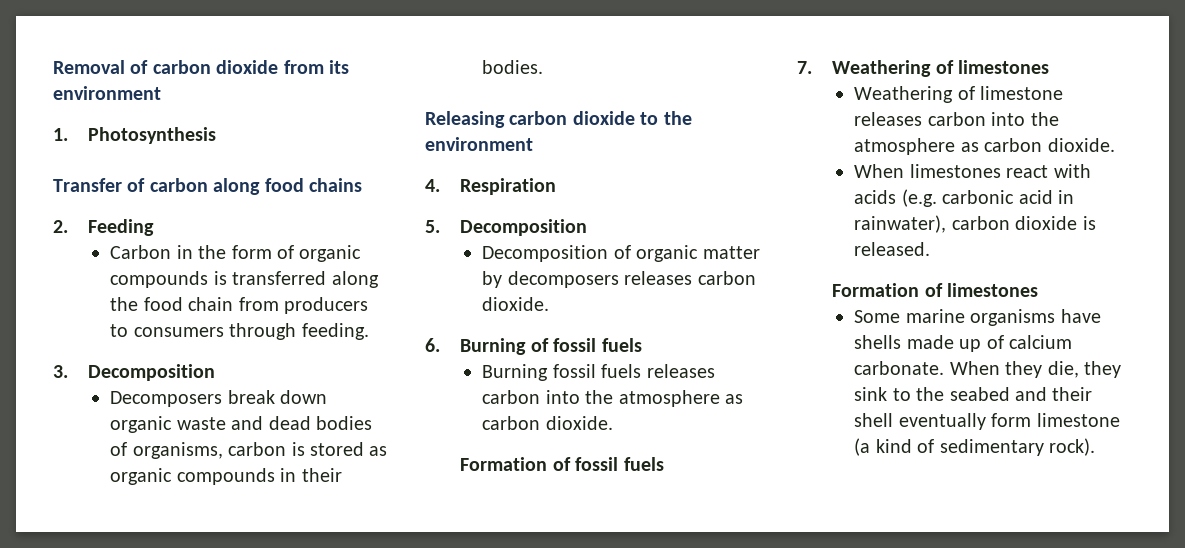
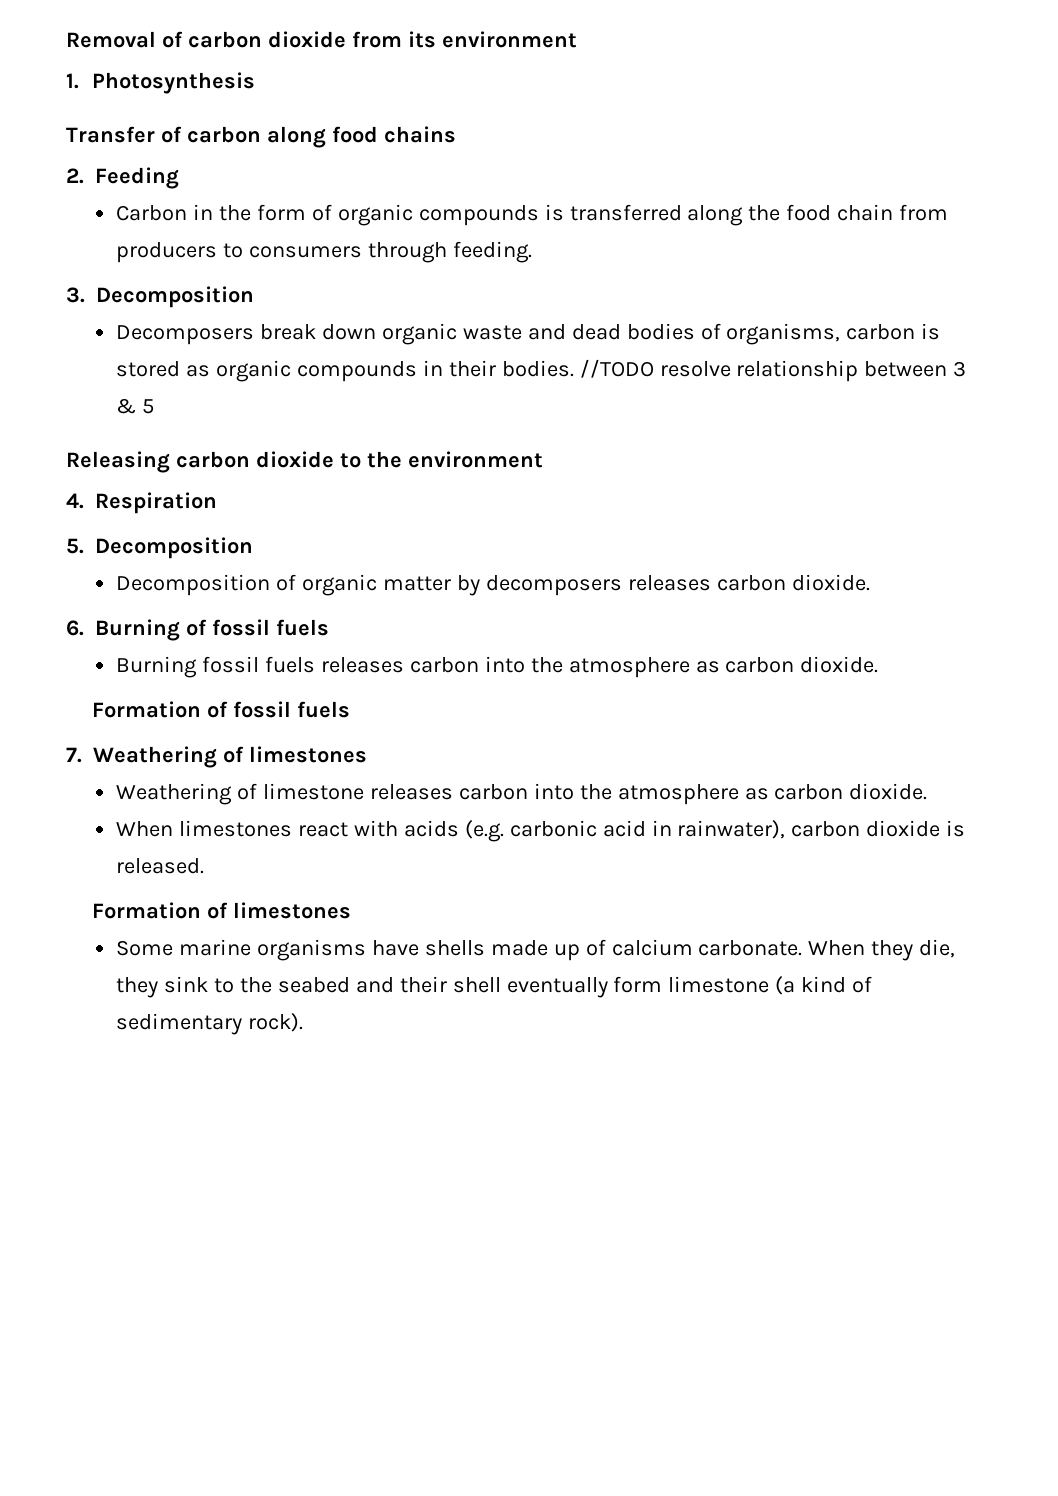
+ //TODO resolve relationship between 3 & 5

